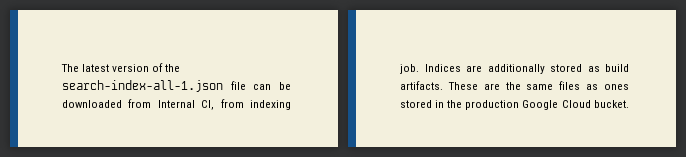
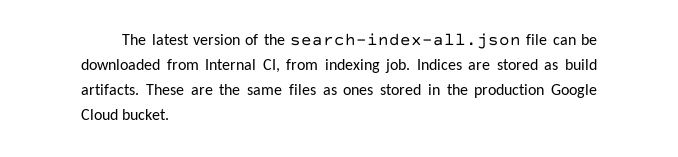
- The latest version of the search-index-all-1.json file can be downloaded from Internal CI, from indexing job.
+ The latest version of the search-index-all.json file can be downloaded from Internal CI, from indexing job.
- Indices are additionally stored as build artifacts.
+ Indices are stored as build artifacts.

